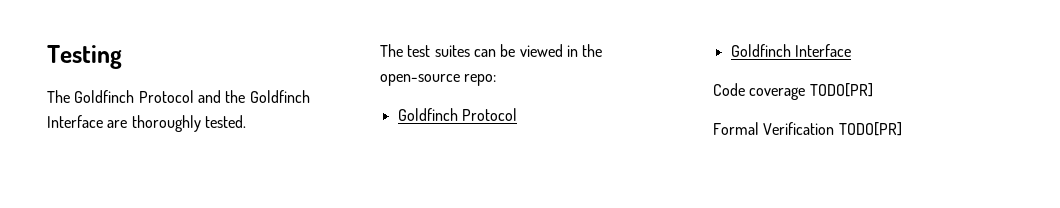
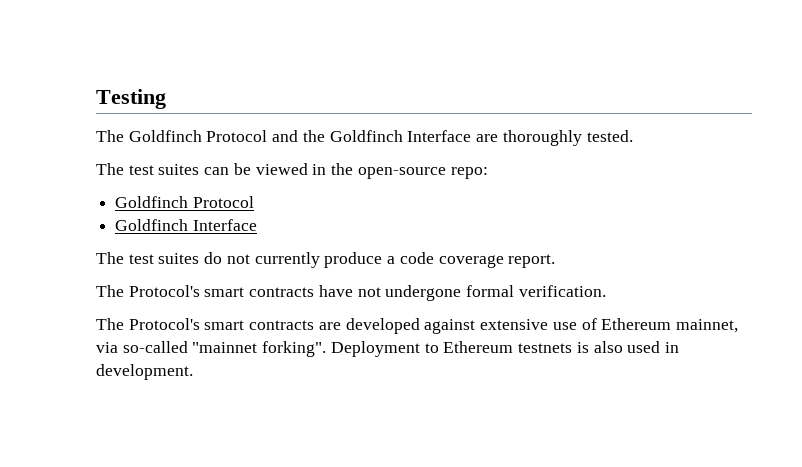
- Code coverage TODO[PR]
- Formal Verification TODO[PR]
+ The test suites do not currently produce a code coverage report.
+ The Protocol's smart contracts have not undergone formal verification.
+ The Protocol's smart contracts are developed against extensive use of Ethereum mainnet, via so-called "mainnet forking". Deployment to Ethereum testnets is also used in development.

